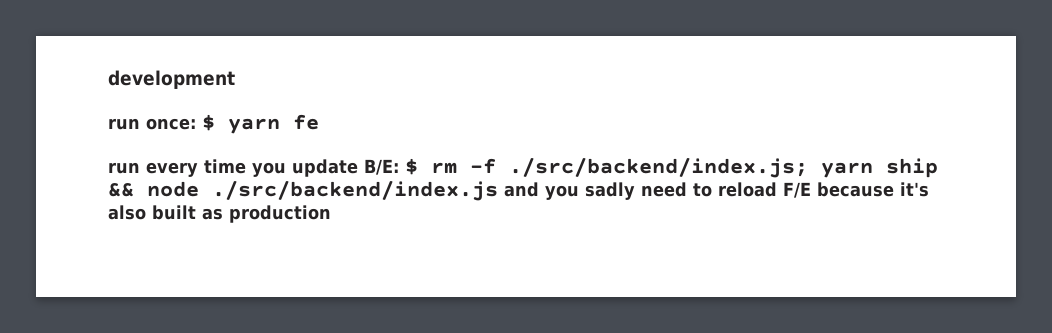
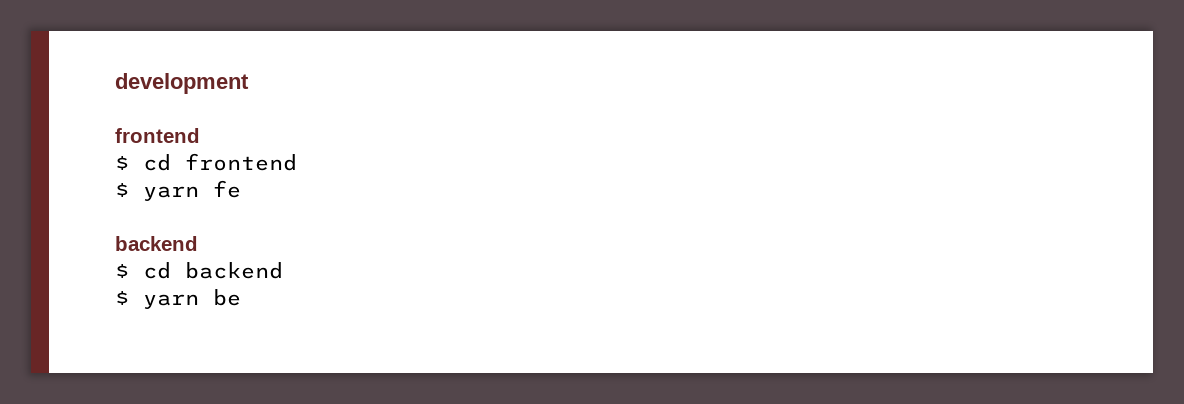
  development
- run once: $ yarn fe
- run every time you update B/E: $ rm -f ./src/backend/index.js; yarn ship && node ./src/backend/index.js and you sadly need to reload F/E because it's also built as production
+ frontend
+ $ cd frontend
+ $ yarn fe
+ backend
+ $ cd backend
+ $ yarn be

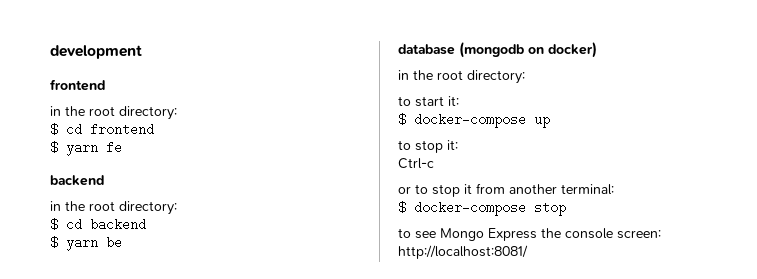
  development
  frontend
+ in the root directory:
  $ yarn fe
  backend
+ in the root directory:
+ database (mongodb on docker)
+ in the root directory:
+ to start it:
+ $ docker-compose up
+ to stop it:
+ Ctrl-c
+ or to stop it from another terminal:
+ $ docker-compose stop
+ to see Mongo Express the console screen: http://localhost:8081/

